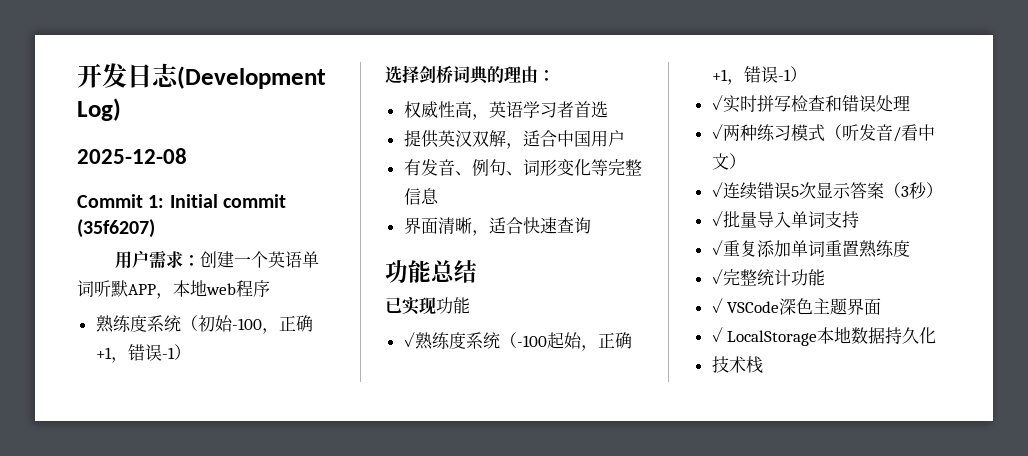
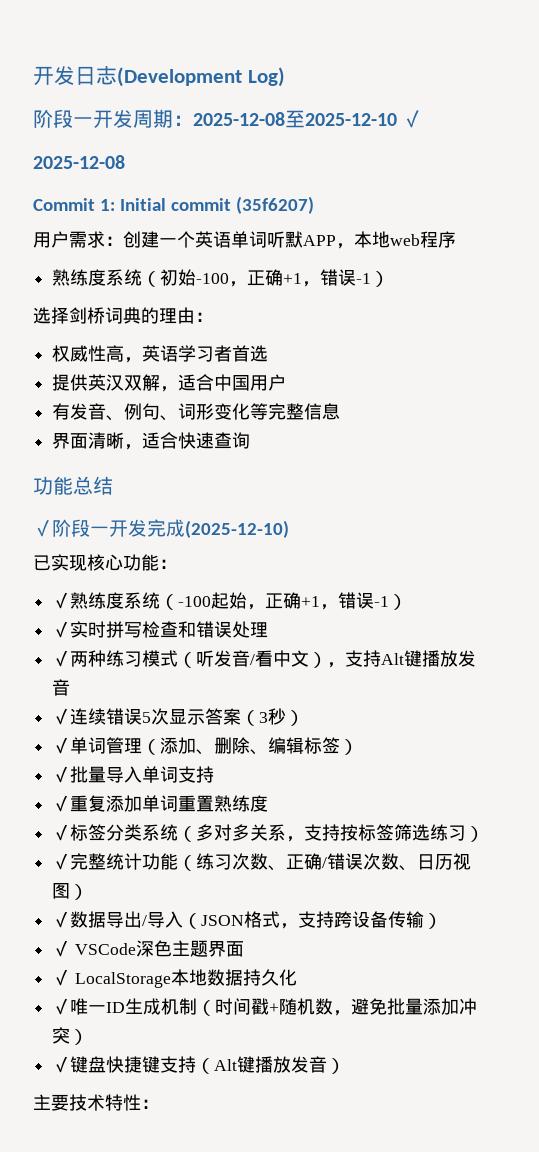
+ 阶段一开发周期：2025-12-08至2025-12-10 ✓
+ ✓阶段一开发完成(2025-12-10)
- 已实现功能
+ 已实现核心功能：
- ✓两种练习模式（听发音/看中文）
+ ✓两种练习模式（听发音/看中文），支持Alt键播放发音
+ ✓单词管理（添加、删除、编辑标签）
- ✓完整统计功能
+ ✓标签分类系统（多对多关系，支持按标签筛选练习）
+ ✓完整统计功能（练习次数、正确/错误次数、日历视图）
+ ✓数据导出/导入（JSON格式，支持跨设备传输）
- 技术栈
+ ✓唯一ID生成机制（时间戳+随机数，避免批量添加冲突）
+ ✓键盘快捷键支持（Alt键播放发音）
+ 主要技术特性：

